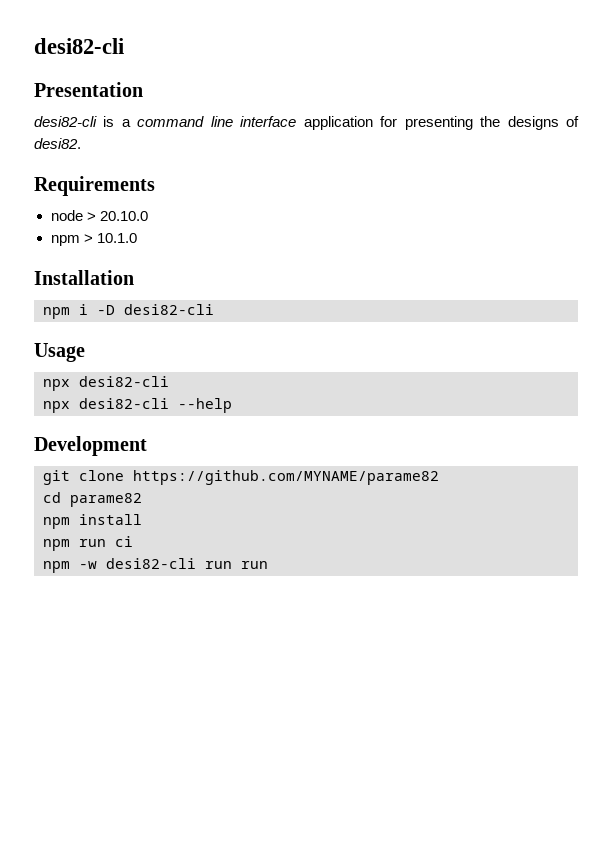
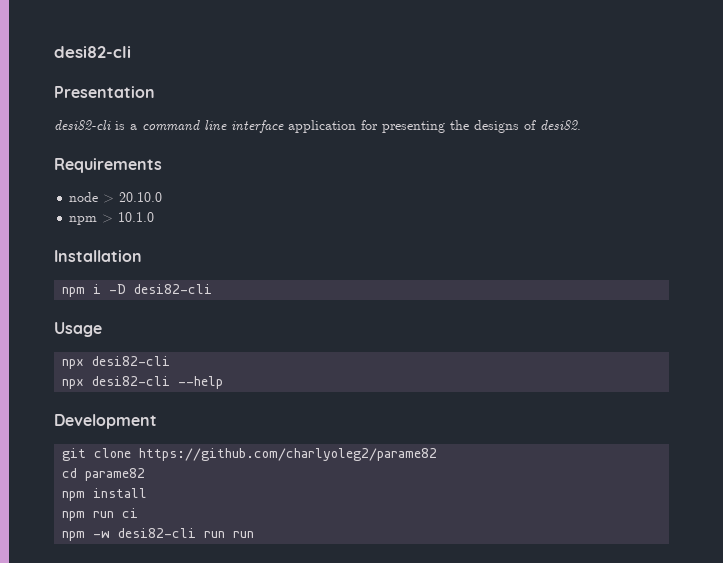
- git clone https://github.com/MYNAME/parame82
+ git clone https://github.com/charlyoleg2/parame82

